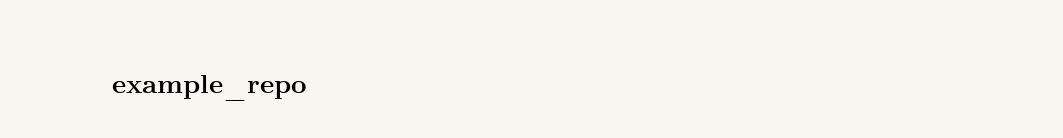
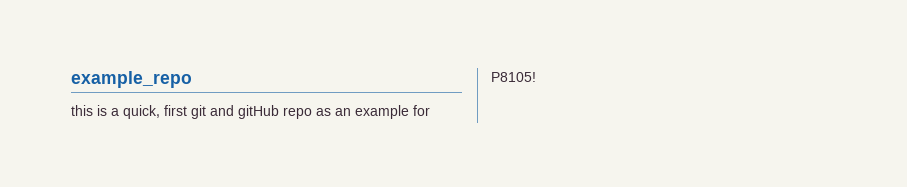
+ this is a quick, first git and gitHub repo as an example for P8105!

